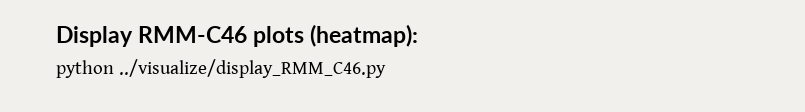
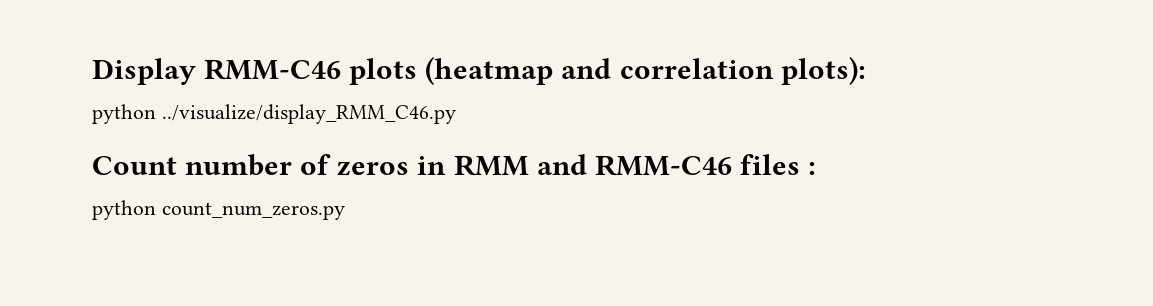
- Display RMM-C46 plots (heatmap):
+ Display RMM-C46 plots (heatmap and correlation plots):
  python ../visualize/display_RMM_C46.py
+ Count number of zeros in RMM and RMM-C46 files :
+ python count_num_zeros.py

